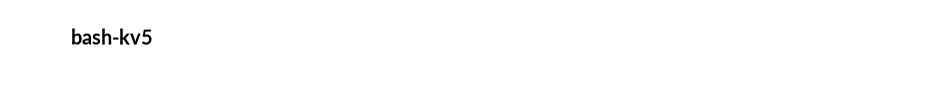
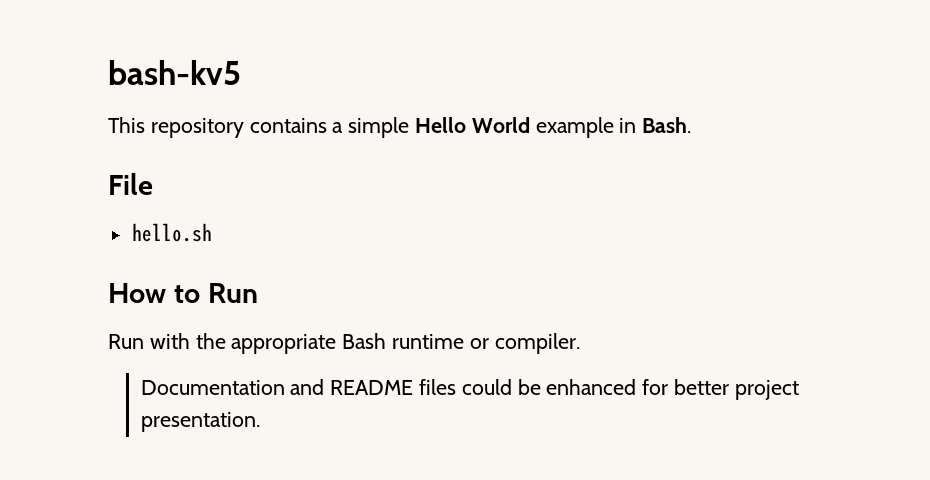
+ This repository contains a simple Hello World example in Bash.
+ File
+ hello.sh
+ How to Run
+ Run with the appropriate Bash runtime or compiler.
+ Documentation and README files could be enhanced for better project presentation.

